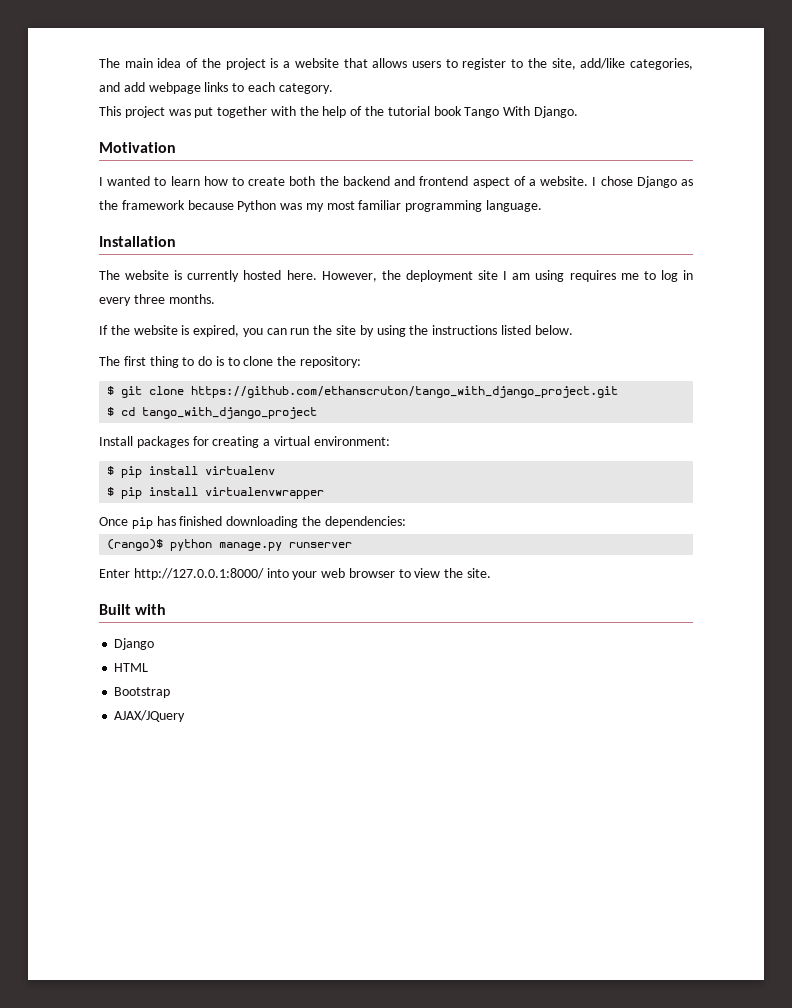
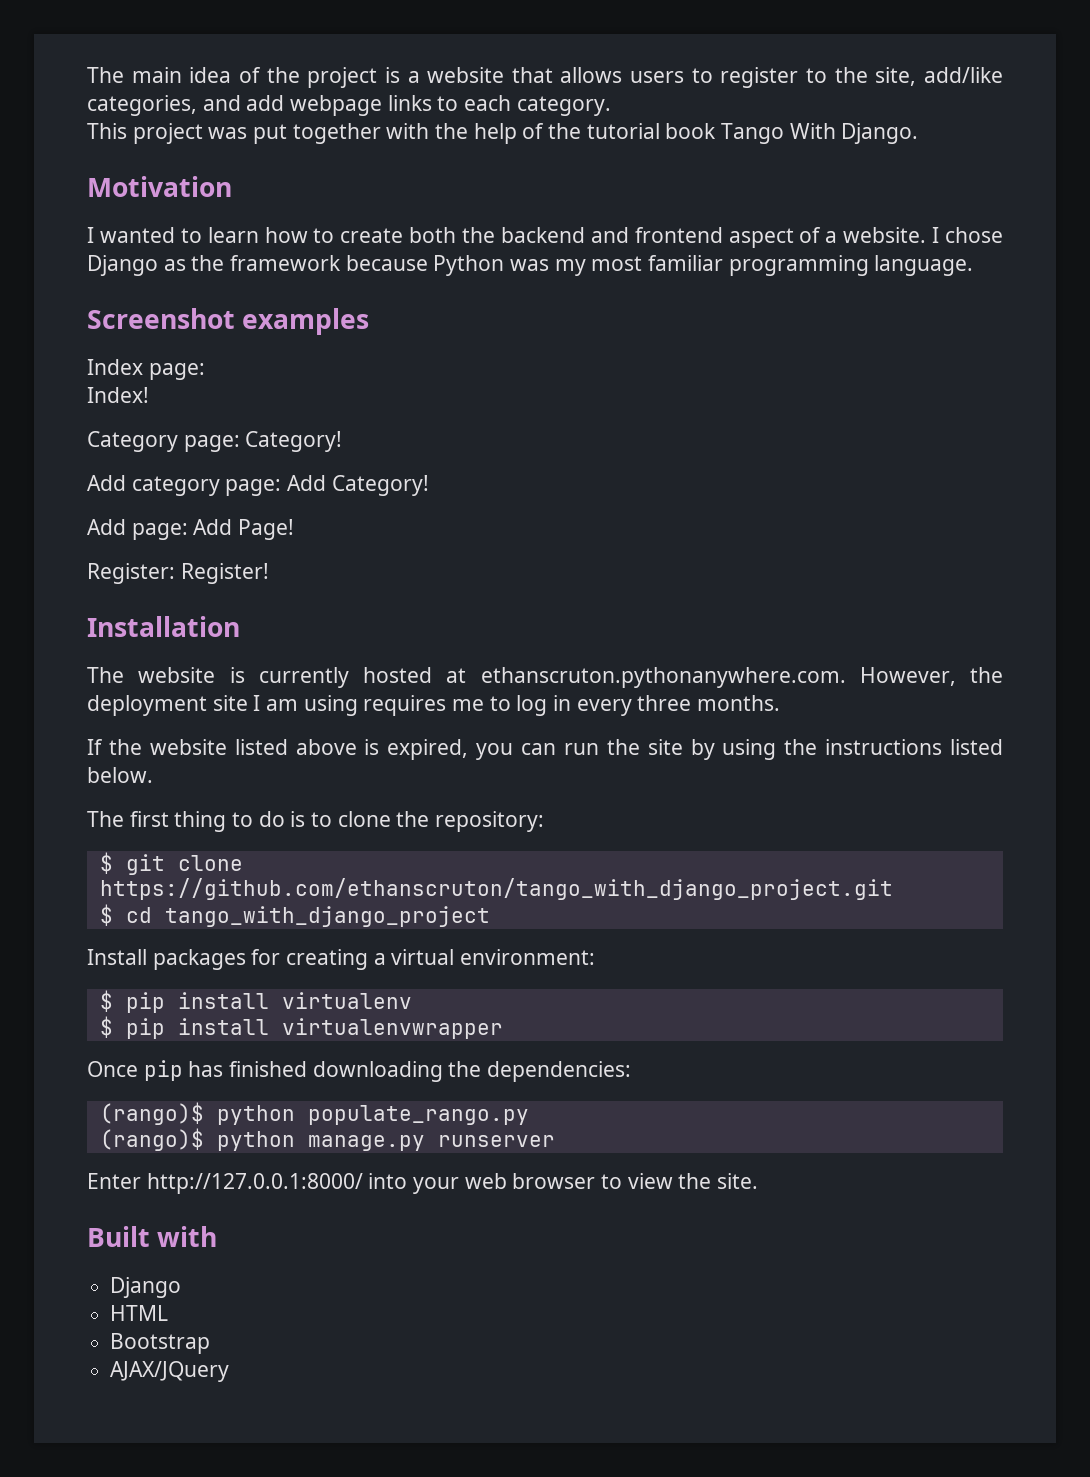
+ Screenshot examples
+ Index page:
+ Index!
+ Category page: Category!
+ Add category page: Add Category!
+ Add page: Add Page!
+ Register: Register!
- The website is currently hosted here. However, the deployment site I am using requires me to log in every three months.
+ The website is currently hosted at ethanscruton.pythonanywhere.com. However, the deployment site I am using requires me to log in every three months.
- If the website is expired, you can run the site by using the instructions listed below.
+ If the website listed above is expired, you can run the site by using the instructions listed below.
+ (rango)$ python populate_rango.py

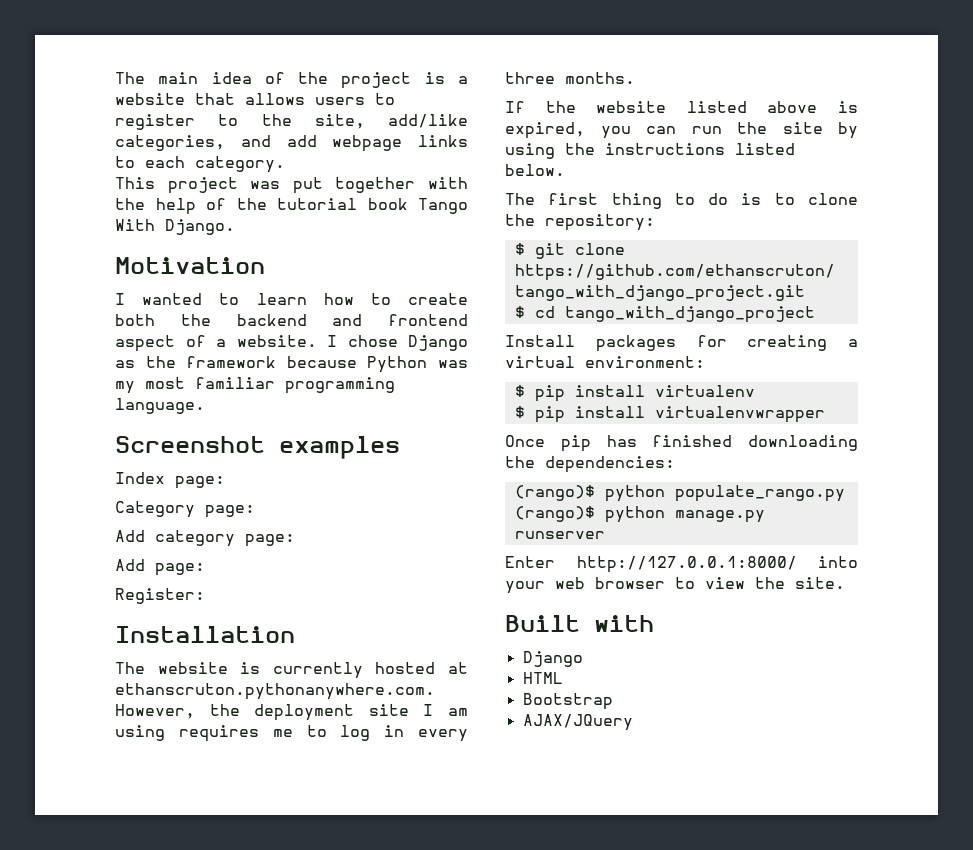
- Index!
- Category page: Category!
+ Category page:
- Add category page: Add Category!
+ Add category page:
- Add page: Add Page!
+ Add page:
- Register: Register!
+ Register:

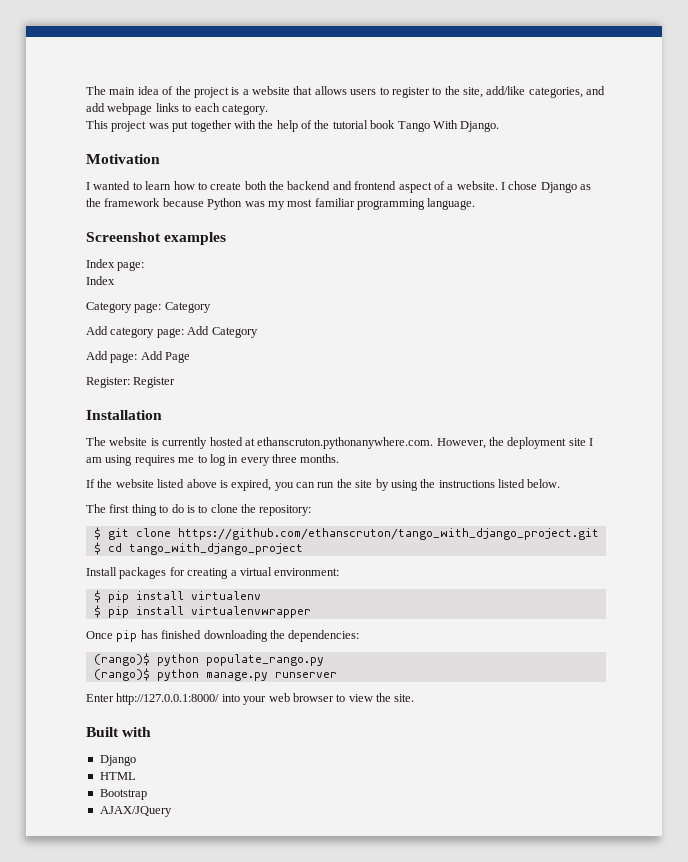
  Index page:
+ Index
- Category page:
+ Category page: Category
- Add category page:
+ Add category page: Add Category
- Add page:
+ Add page: Add Page
- Register:
+ Register: Register

